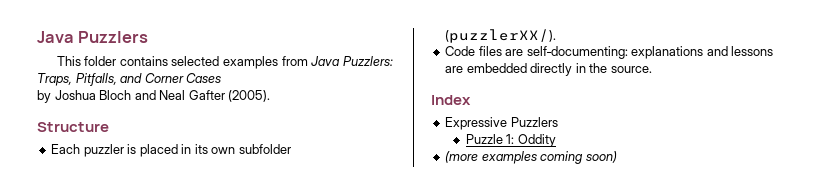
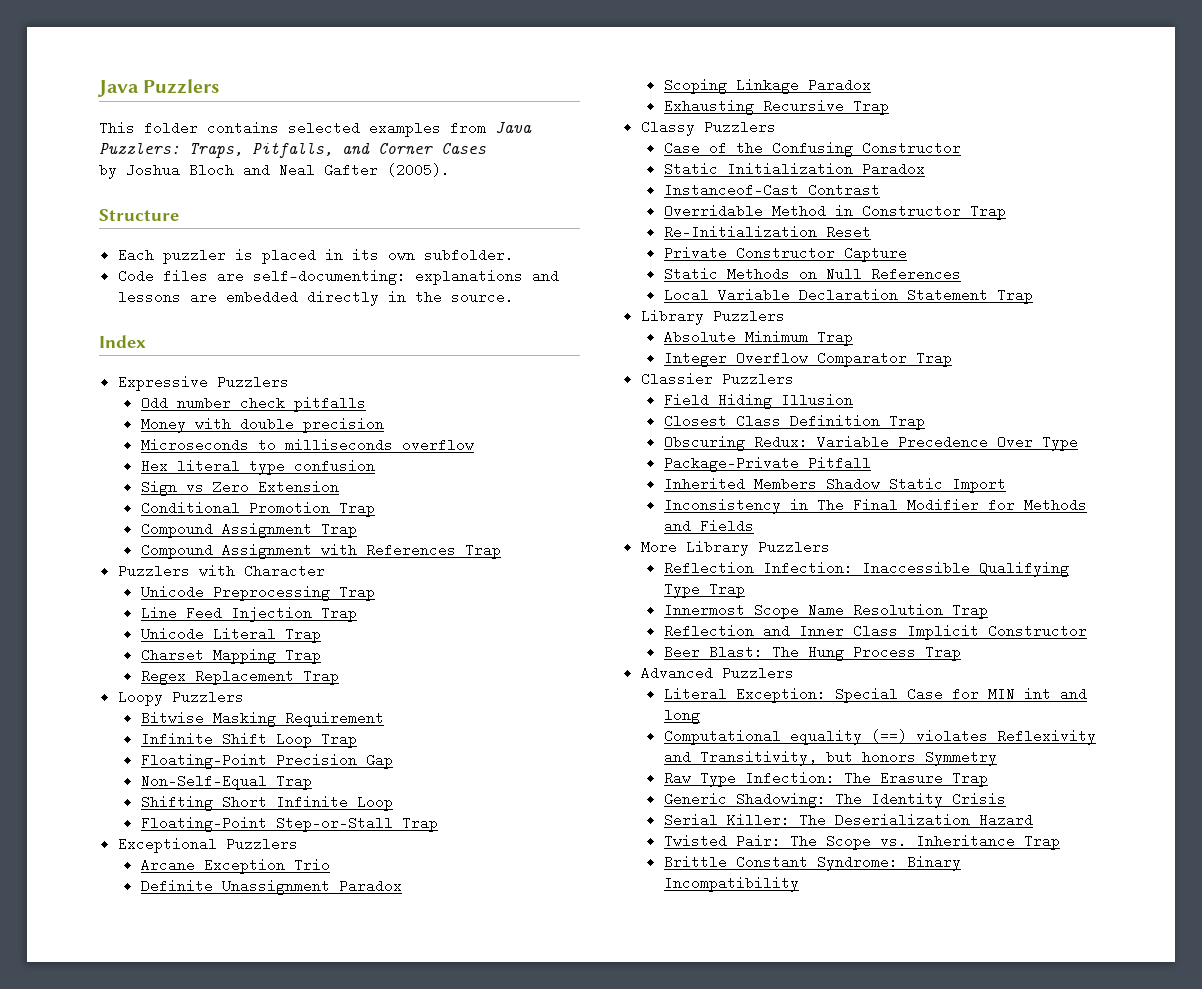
- Each puzzler is placed in its own subfolder (puzzlerXX/).
+ Each puzzler is placed in its own subfolder.
- Puzzle 1: Oddity
- (more examples coming soon)
+ Odd number check pitfalls
+ Money with double precision
+ Microseconds to milliseconds overflow
+ Hex literal type confusion
+ Sign vs Zero Extension
+ Conditional Promotion Trap
+ Compound Assignment Trap
+ Compound Assignment with References Trap
+ Puzzlers with Character
+ Unicode Preprocessing Trap
+ Line Feed Injection Trap
+ Unicode Literal Trap
+ Charset Mapping Trap
+ Regex Replacement Trap
+ Loopy Puzzlers
+ Bitwise Masking Requirement
+ Infinite Shift Loop Trap
+ Floating-Point Precision Gap
+ Non-Self-Equal Trap
+ Shifting Short Infinite Loop
+ Floating-Point Step-or-Stall Trap
+ Exceptional Puzzlers
+ Arcane Exception Trio
+ Definite Unassignment Paradox
+ Scoping Linkage Paradox
+ Exhausting Recursive Trap
+ Classy Puzzlers
+ Case of the Confusing Constructor
+ Static Initialization Paradox
+ Instanceof-Cast Contrast
+ Overridable Method in Constructor Trap
+ Re-Initialization Reset
+ Private Constructor Capture
+ Static Methods on Null References
+ Local Variable Declaration Statement Trap
+ Library Puzzlers
+ Absolute Minimum Trap
+ Integer Overflow Comparator Trap
+ Classier Puzzlers
+ Field Hiding Illusion
+ Closest Class Definition Trap
+ Obscuring Redux: Variable Precedence Over Type
+ Package-Private Pitfall
+ Inherited Members Shadow Static Import
+ Inconsistency in The Final Modifier for Methods and Fields
+ More Library Puzzlers
+ Reflection Infection: Inaccessible Qualifying Type Trap
+ Innermost Scope Name Resolution Trap
+ Reflection and Inner Class Implicit Constructor
+ Beer Blast: The Hung Process Trap
+ Advanced Puzzlers
+ Literal Exception: Special Case for MIN int and long
+ Computational equality (==) violates Reflexivity and Transitivity, but honors Symmetry
+ Raw Type Infection: The Erasure Trap
+ Generic Shadowing: The Identity Crisis
+ Serial Killer: The Deserialization Hazard
+ Twisted Pair: The Scope vs. Inheritance Trap
+ Brittle Constant Syndrome: Binary Incompatibility

